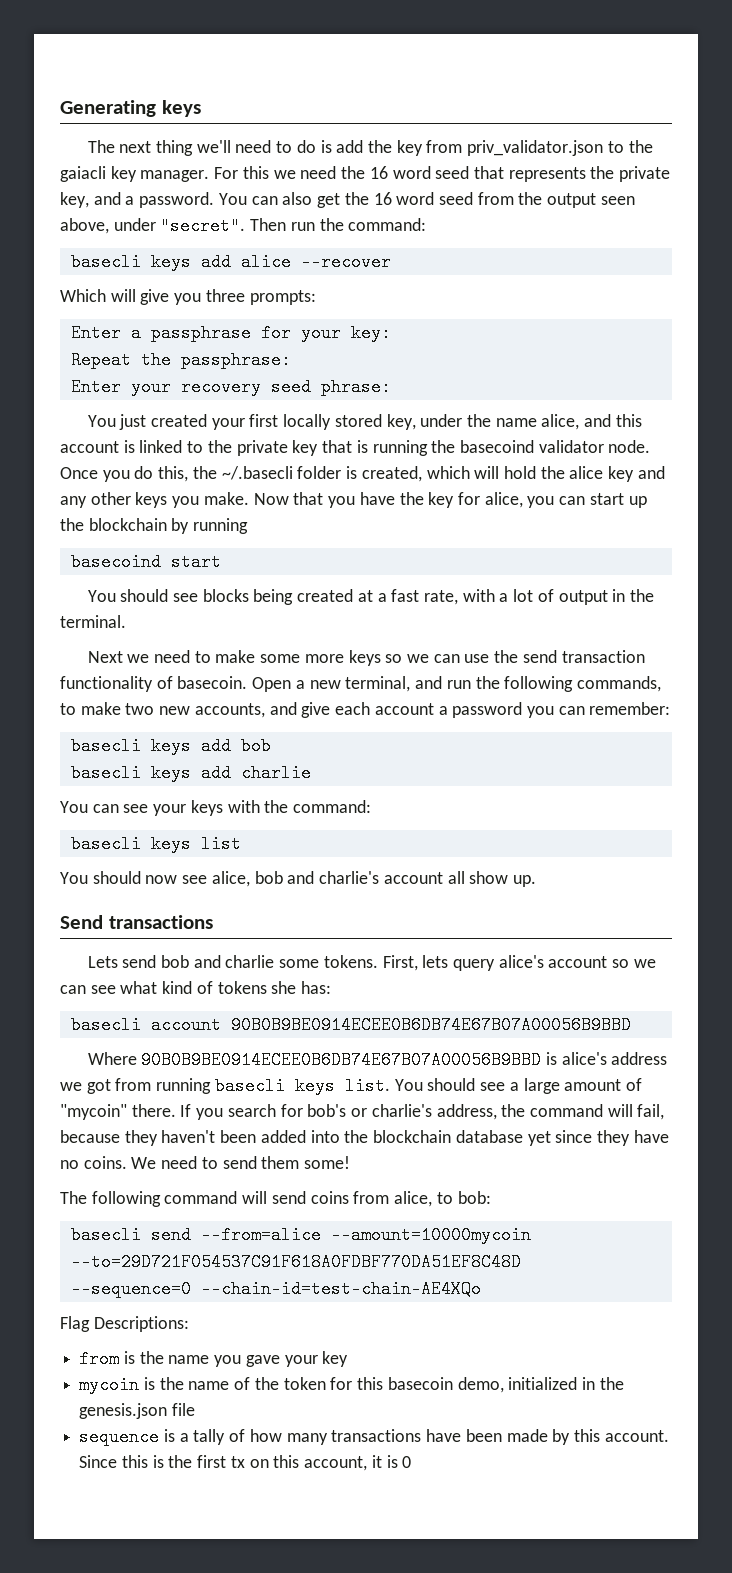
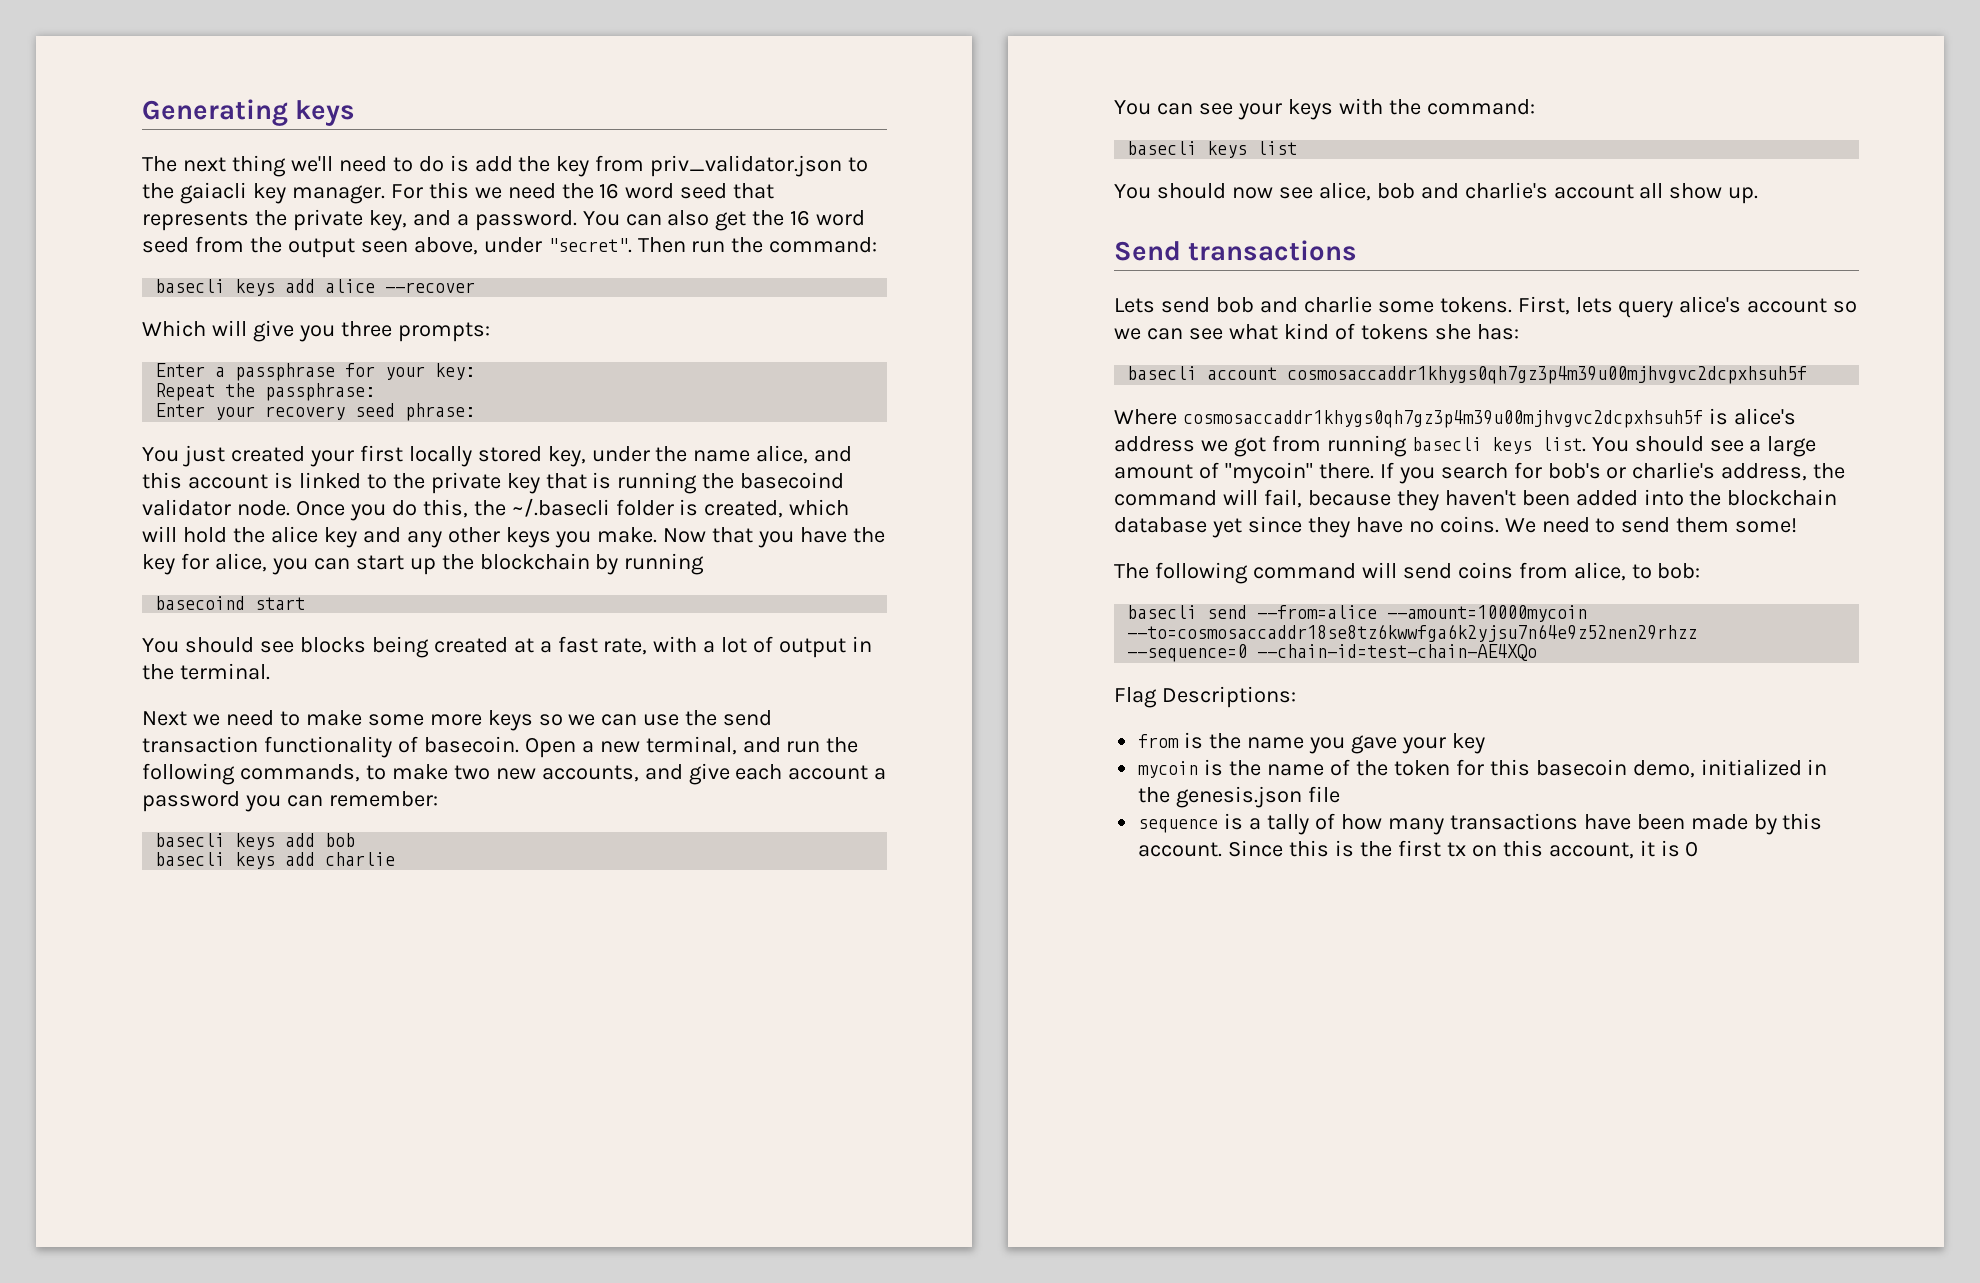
- basecli account 90B0B9BE0914ECEE0B6DB74E67B07A00056B9BBD
+ basecli account cosmosaccaddr1khygs0qh7gz3p4m39u00mjhvgvc2dcpxhsuh5f
- Where 90B0B9BE0914ECEE0B6DB74E67B07A00056B9BBD is alice's address we got from running basecli keys list.
+ Where cosmosaccaddr1khygs0qh7gz3p4m39u00mjhvgvc2dcpxhsuh5f is alice's address we got from running basecli keys list.
- basecli send --from=alice --amount=10000mycoin --to=29D721F054537C91F618A0FDBF770DA51EF8C48D
+ basecli send --from=alice --amount=10000mycoin --to=cosmosaccaddr18se8tz6kwwfga6k2yjsu7n64e9z52nen29rhzz

